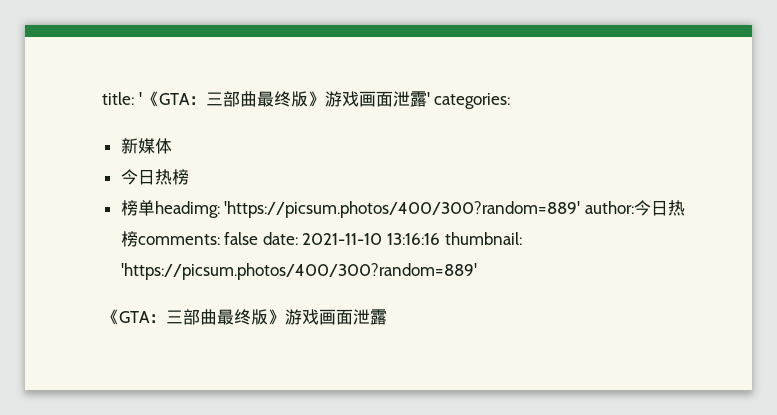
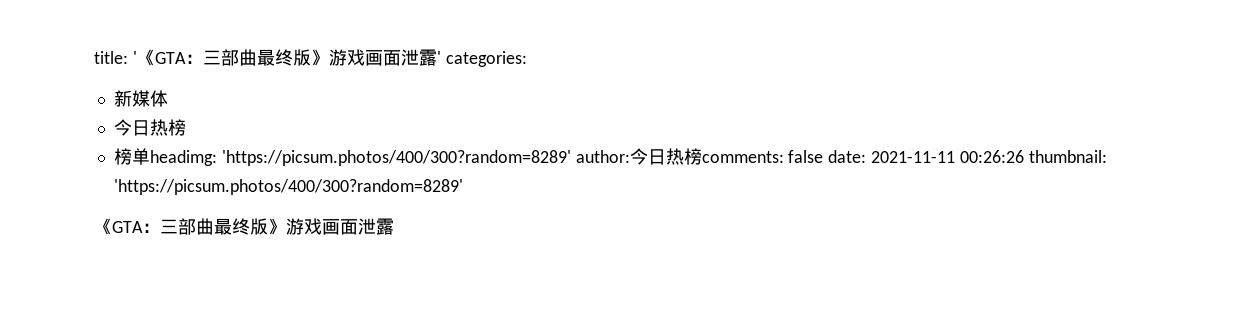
- 榜单headimg: 'https://picsum.photos/400/300?random=889' author:今日热榜comments: false date: 2021-11-10 13:16:16 thumbnail: 'https://picsum.photos/400/300?random=889'
+ 榜单headimg: 'https://picsum.photos/400/300?random=8289' author:今日热榜comments: false date: 2021-11-11 00:26:26 thumbnail: 'https://picsum.photos/400/300?random=8289'

